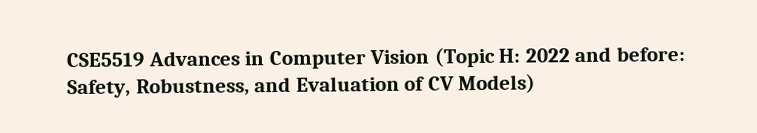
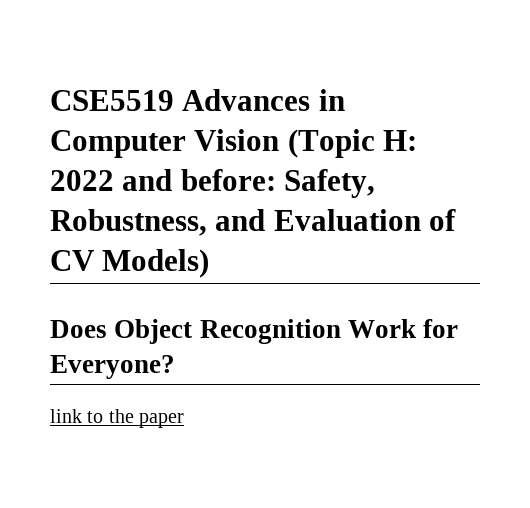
+ Does Object Recognition Work for Everyone?
+ link to the paper

